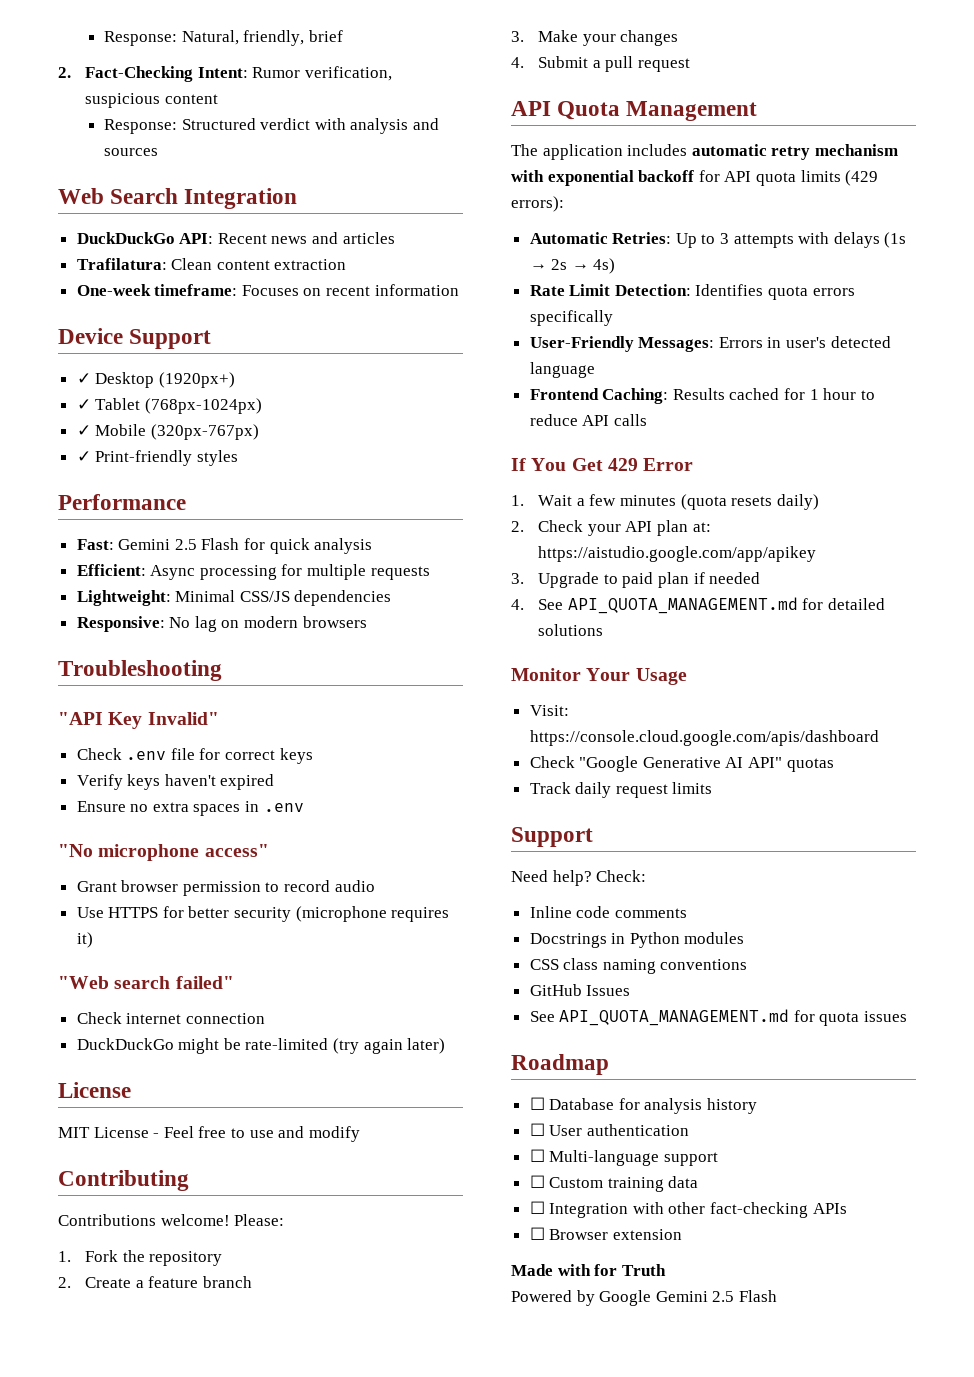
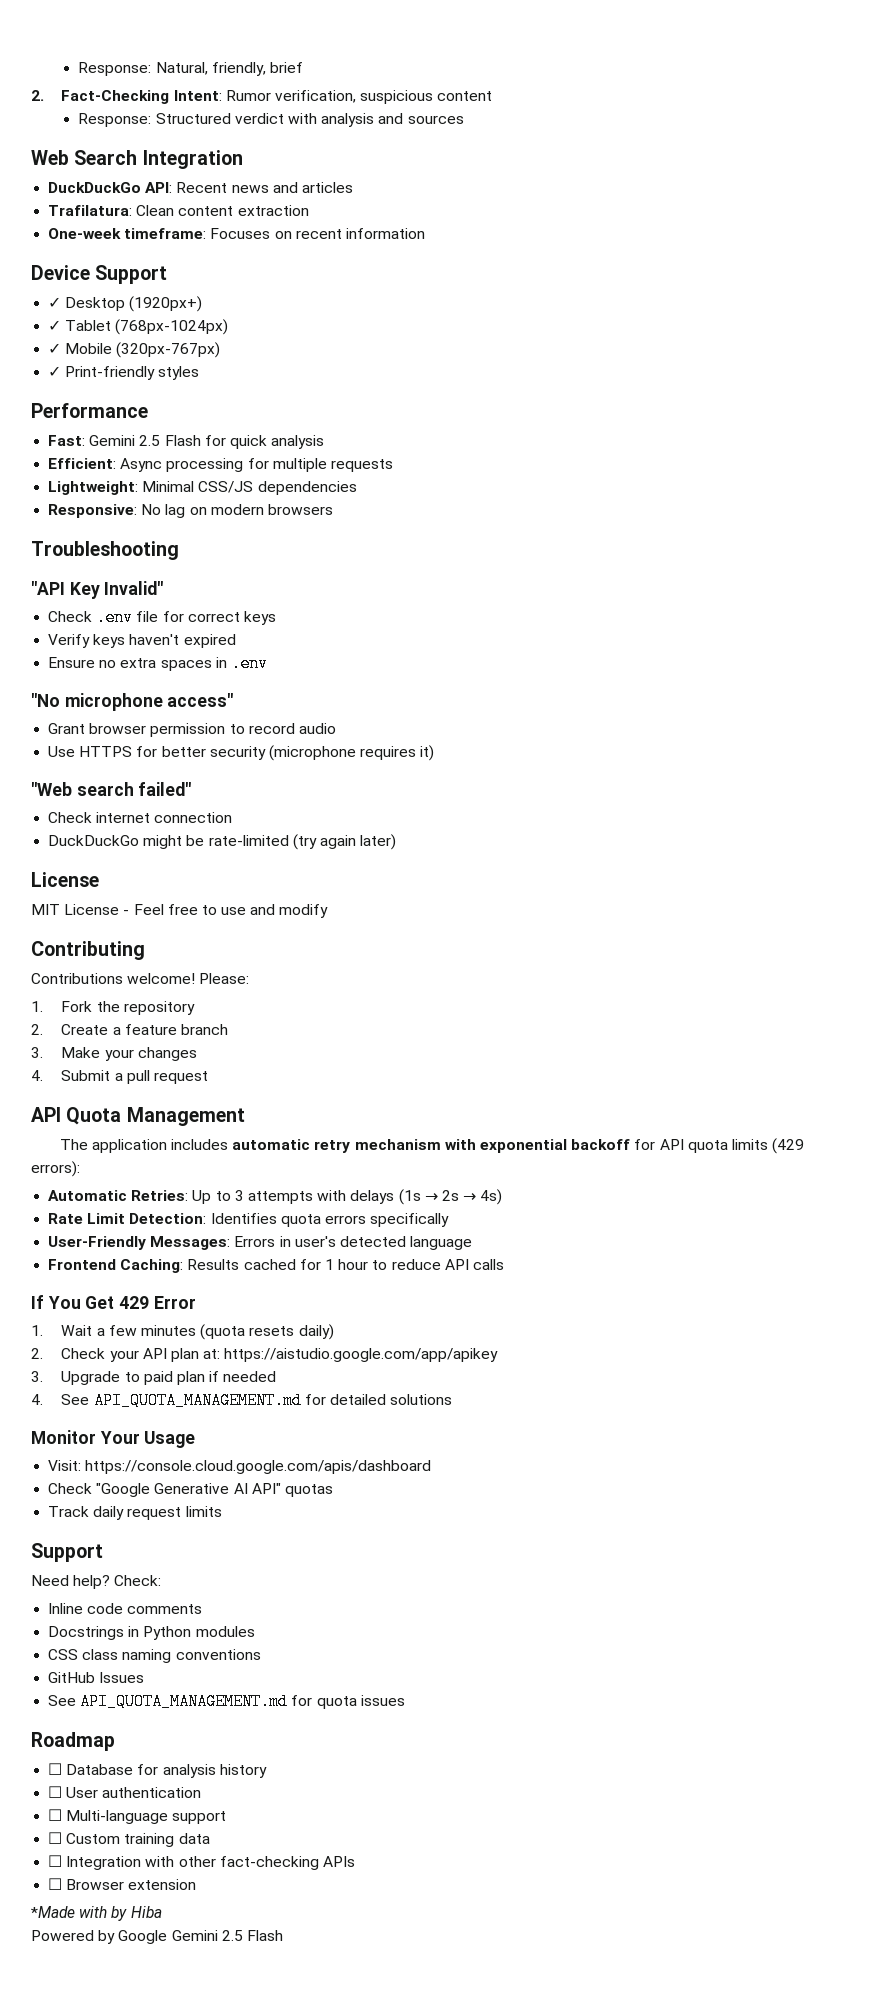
- Made with for Truth
+ *Made with by Hiba

